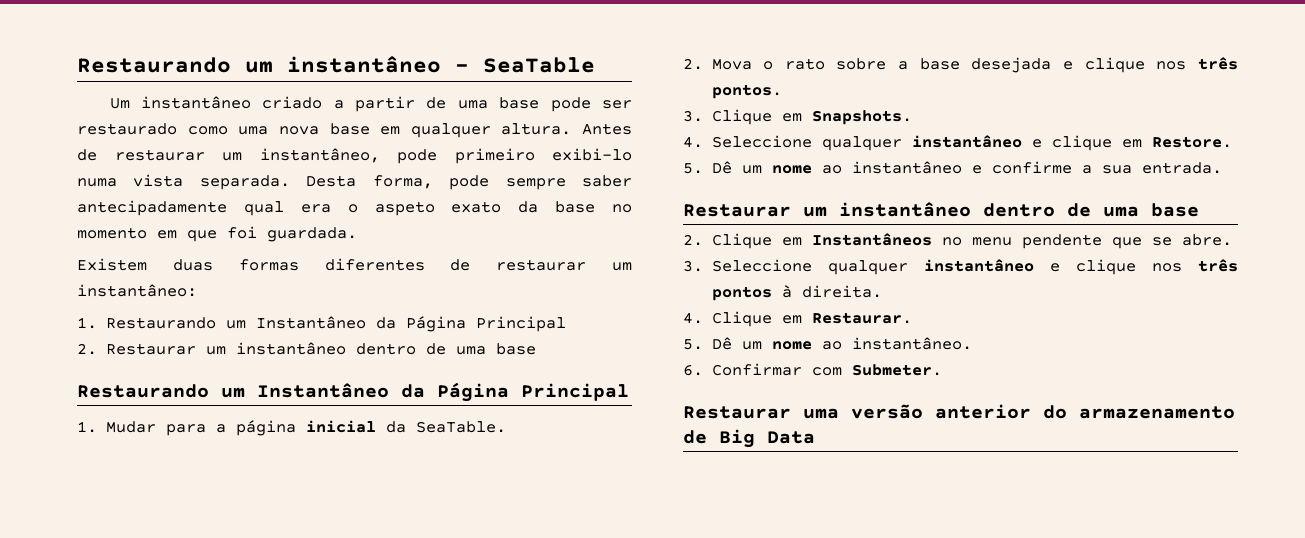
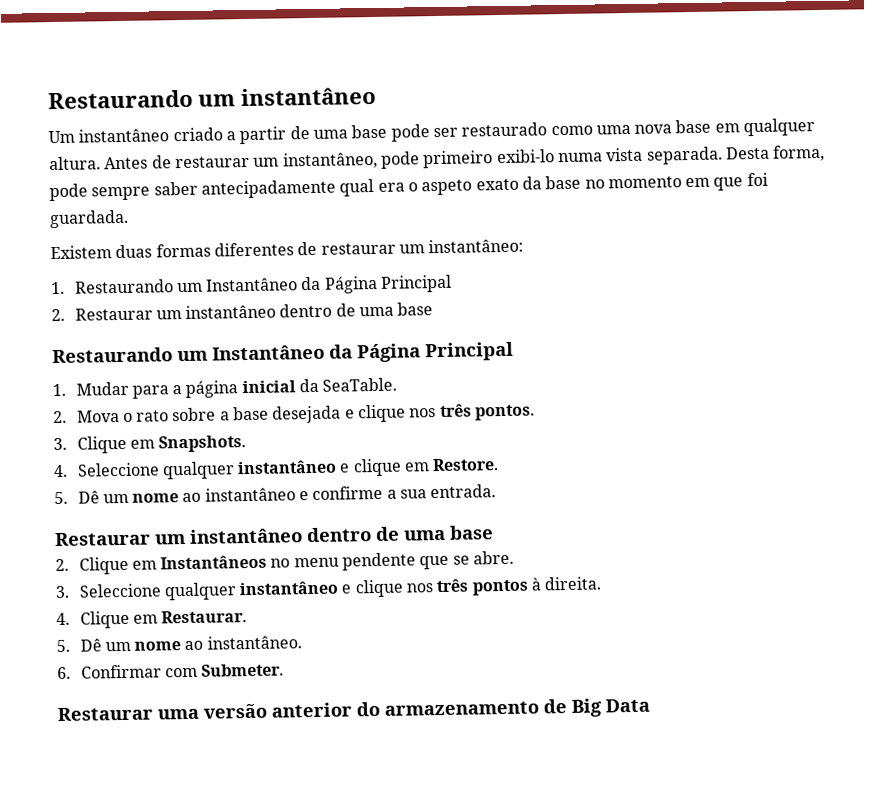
- Restaurando um instantâneo - SeaTable
+ Restaurando um instantâneo

